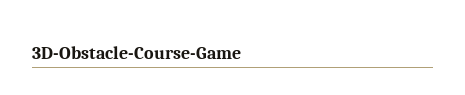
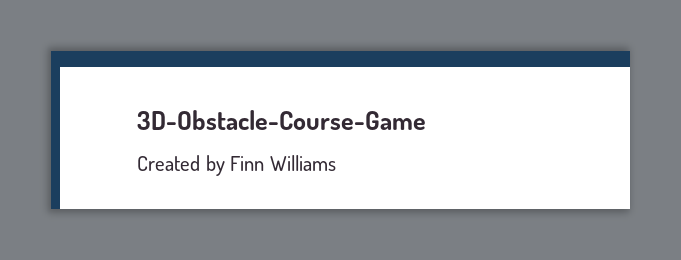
+ Created by Finn Williams

